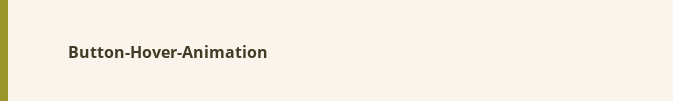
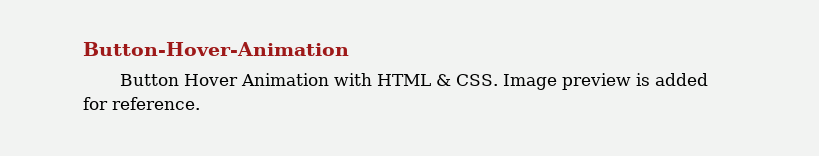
+ Button Hover Animation with HTML & CSS. Image preview is added for reference.

